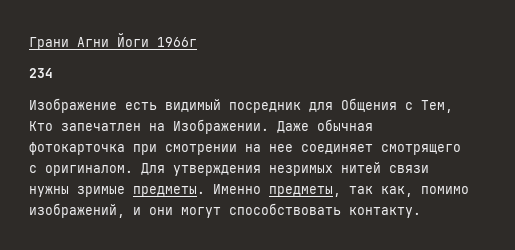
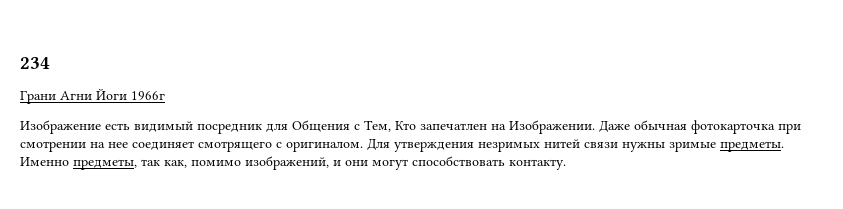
+ 234
- 234

